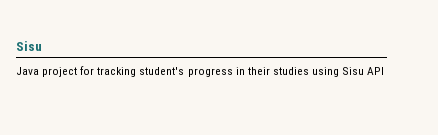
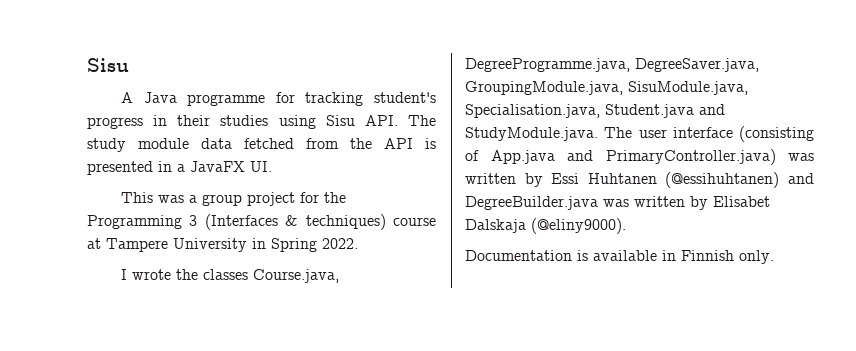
- Java project for tracking student's progress in their studies using Sisu API
+ A Java programme for tracking student's progress in their studies using Sisu API. The study module data fetched from the API is presented in a JavaFX UI.
+ This was a group project for the Programming 3 (Interfaces & techniques) course at Tampere University in Spring 2022.
+ I wrote the classes Course.java, DegreeProgramme.java, DegreeSaver.java, GroupingModule.java, SisuModule.java, Specialisation.java, Student.java and StudyModule.java. The user interface (consisting of App.java and PrimaryController.java) was written by Essi Huhtanen (@essihuhtanen) and DegreeBuilder.java was written by Elisabet Dalskaja (@eliny9000).
+ Documentation is available in Finnish only.

